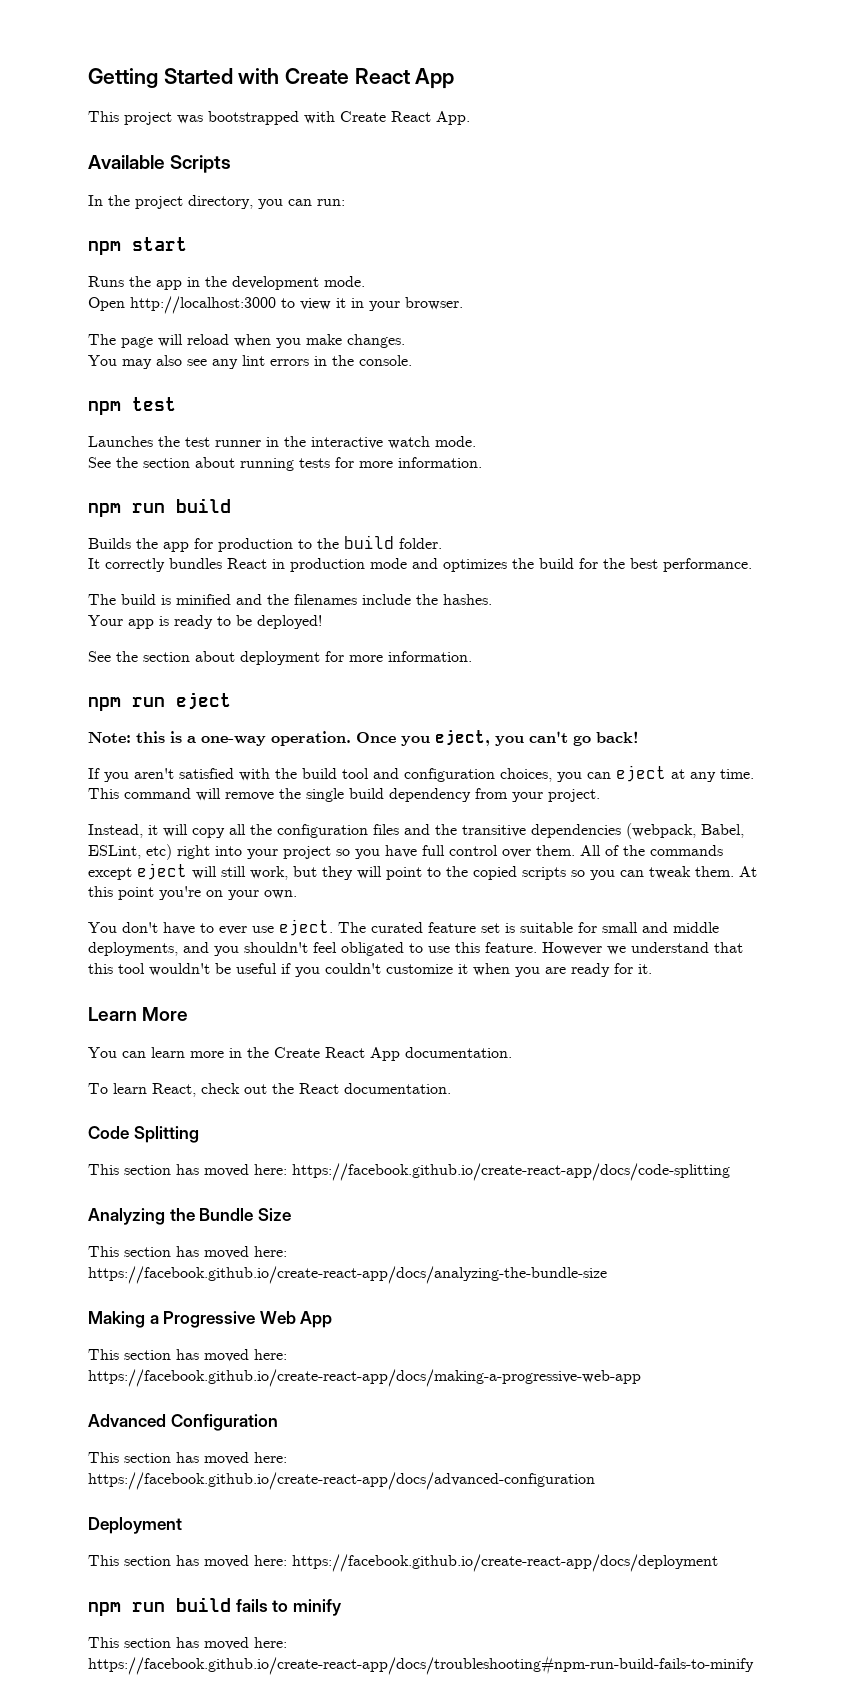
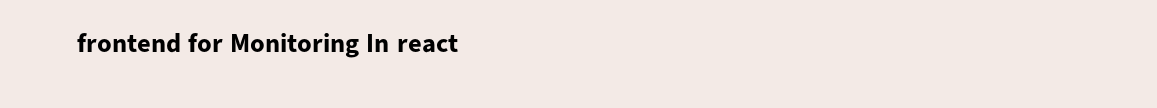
- Getting Started with Create React App
- This project was bootstrapped with Create React App.
- Available Scripts
- In the project directory, you can run:
- npm start
- Runs the app in the development mode.
- Open http://localhost:3000 to view it in your browser.
- The page will reload when you make changes.
- You may also see any lint errors in the console.
- npm test
- Launches the test runner in the interactive watch mode.
- See the section about running tests for more information.
- npm run build
- Builds the app for production to the build folder.
- It correctly bundles React in production mode and optimizes the build for the best performance.
- The build is minified and the filenames include the hashes.
- Your app is ready to be deployed!
- See the section about deployment for more information.
- npm run eject
- Note: this is a one-way operation. Once you eject, you can't go back!
- If you aren't satisfied with the build tool and configuration choices, you can eject at any time. This command will remove the single build dependency from your project.
- Instead, it will copy all the configuration files and the transitive dependencies (webpack, Babel, ESLint, etc) right into your project so you have full control over them. All of the commands except eject will still work, but they will point to the copied scripts so you can tweak them. At this point you're on your own.
- You don't have to ever use eject. The curated feature set is suitable for small and middle deployments, and you shouldn't feel obligated to use this feature. However we understand that this tool wouldn't be useful if you couldn't customize it when you are ready for it.
- Learn More
- You can learn more in the Create React App documentation.
- To learn React, check out the React documentation.
- Code Splitting
- This section has moved here: https://facebook.github.io/create-react-app/docs/code-splitting
- Analyzing the Bundle Size
- This section has moved here: https://facebook.github.io/create-react-app/docs/analyzing-the-bundle-size
- Making a Progressive Web App
- This section has moved here: https://facebook.github.io/create-react-app/docs/making-a-progressive-web-app
- Advanced Configuration
- This section has moved here: https://facebook.github.io/create-react-app/docs/advanced-configuration
- Deployment
- This section has moved here: https://facebook.github.io/create-react-app/docs/deployment
- npm run build fails to minify
- This section has moved here: https://facebook.github.io/create-react-app/docs/troubleshooting#npm-run-build-fails-to-minify
+ frontend for Monitoring In react

